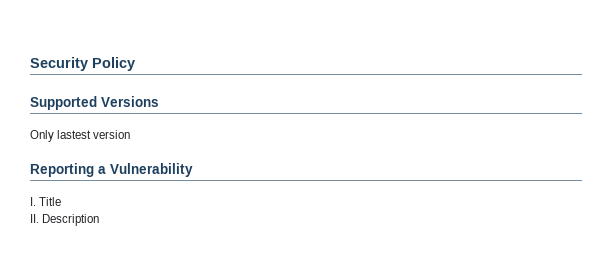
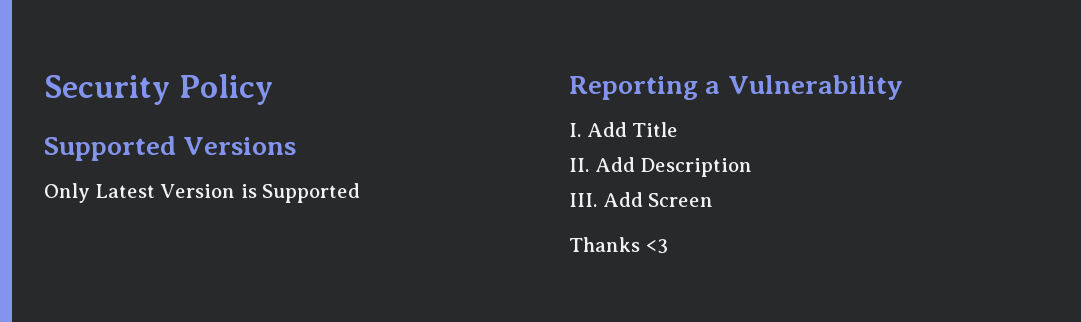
- Only lastest version
+ Only Latest Version is Supported
- I. Title
+ I. Add Title
- II. Description
+ II. Add Description
+ III. Add Screen
+ Thanks <3

